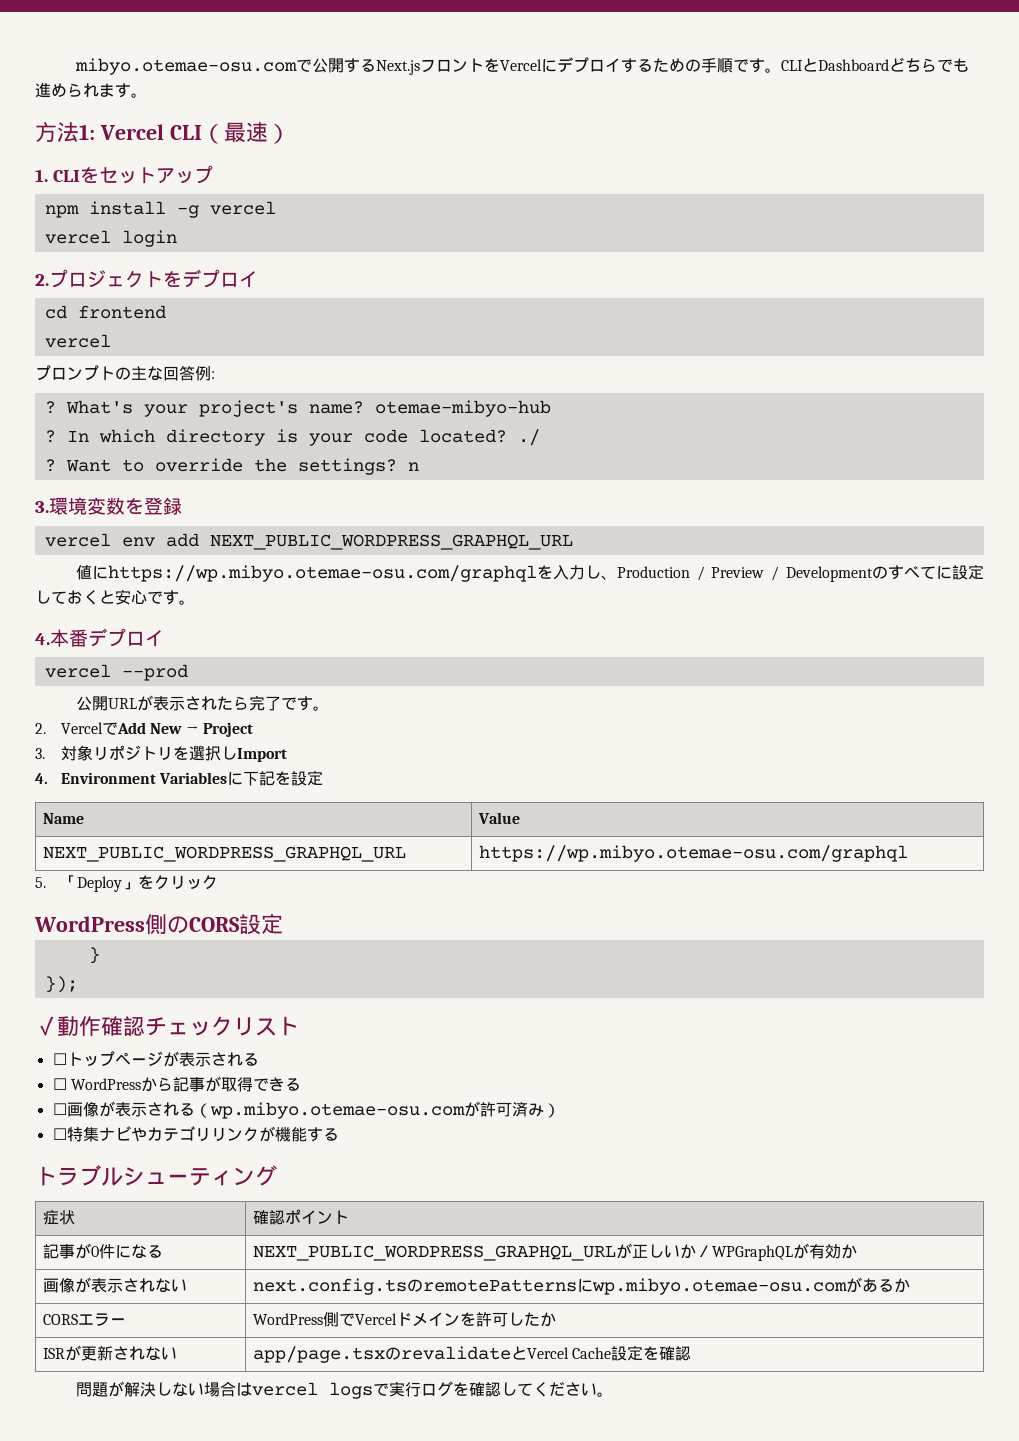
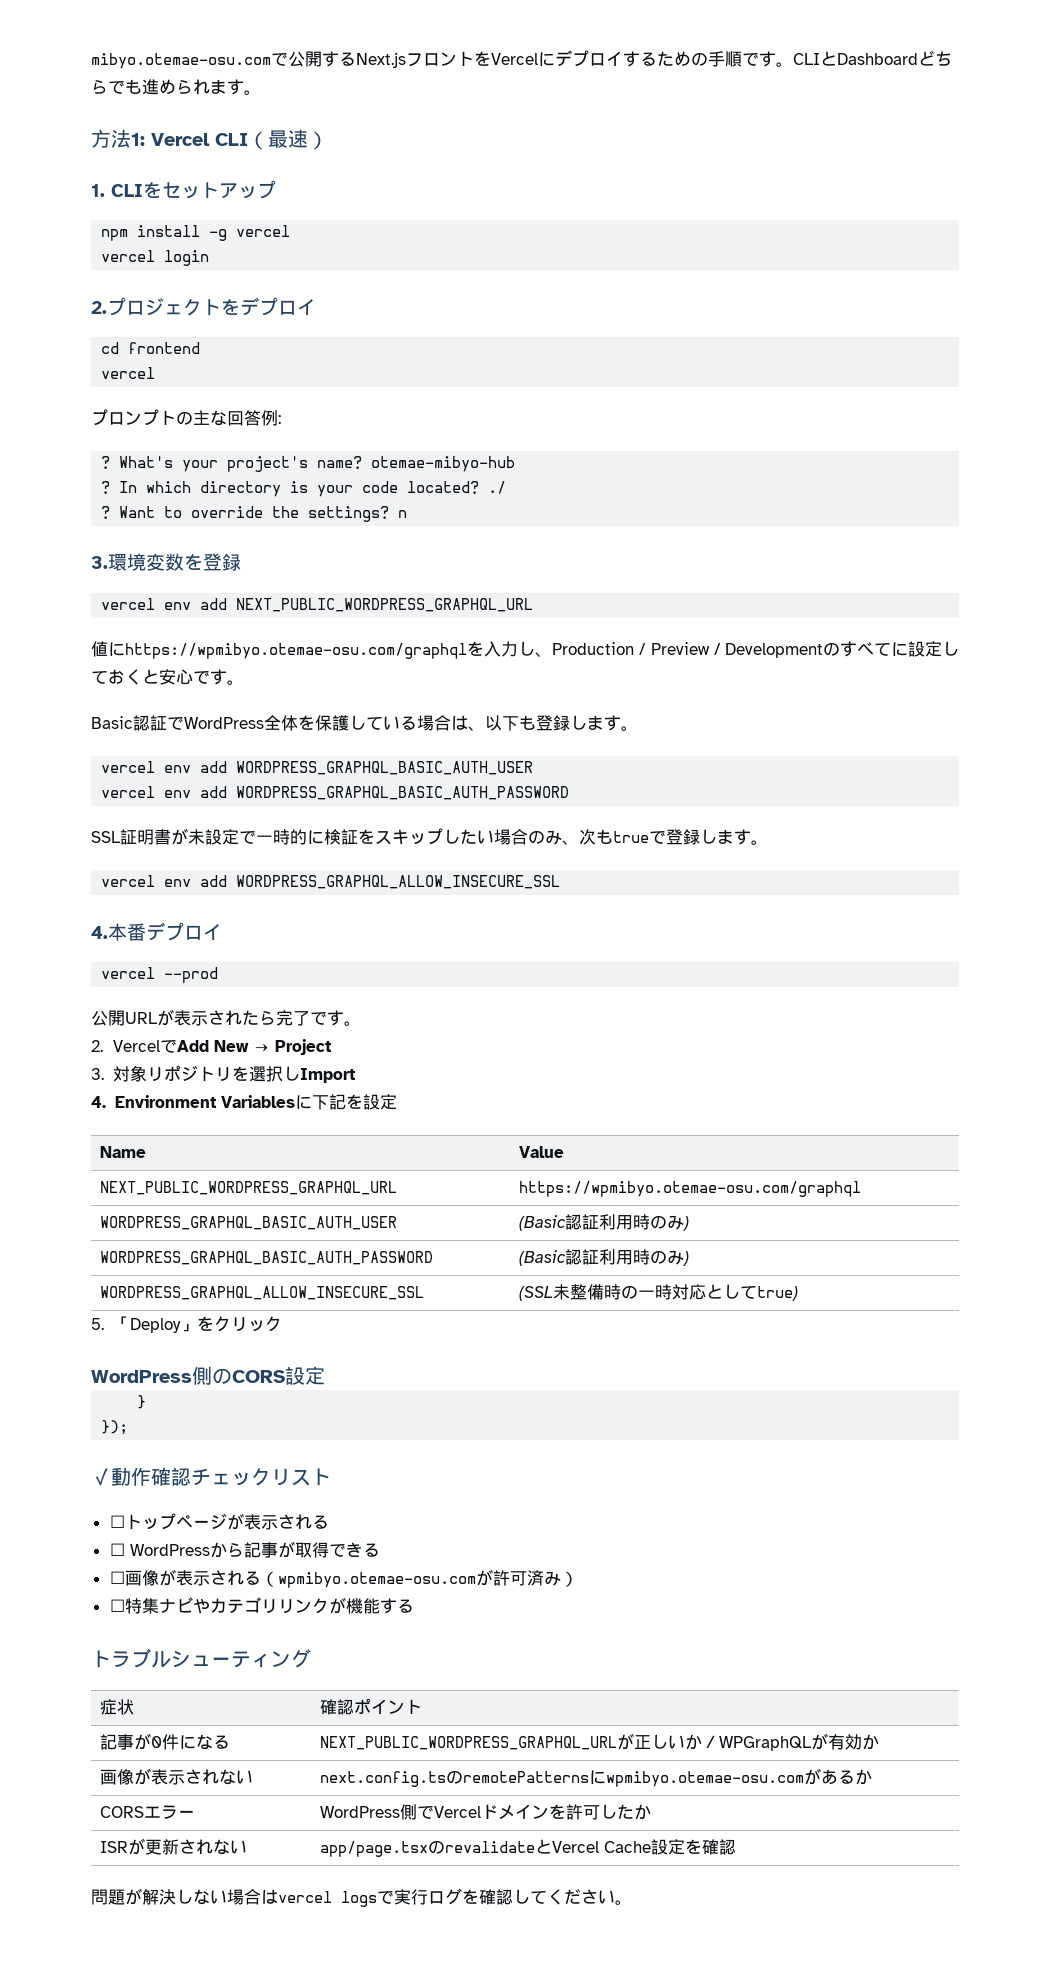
- 値にhttps://wp.mibyo.otemae-osu.com/graphqlを入力し、Production / Preview / Developmentのすべてに設定しておくと安心です。
+ 値にhttps://wpmibyo.otemae-osu.com/graphqlを入力し、Production / Preview / Developmentのすべてに設定しておくと安心です。
+ Basic認証でWordPress全体を保護している場合は、以下も登録します。
+ vercel env add WORDPRESS_GRAPHQL_BASIC_AUTH_USER
+ vercel env add WORDPRESS_GRAPHQL_BASIC_AUTH_PASSWORD
+ SSL証明書が未設定で一時的に検証をスキップしたい場合のみ、次もtrueで登録します。
+ vercel env add WORDPRESS_GRAPHQL_ALLOW_INSECURE_SSL
- NEXT_PUBLIC_WORDPRESS_GRAPHQL_URL | https://wp.mibyo.otemae-osu.com/graphql
+ NEXT_PUBLIC_WORDPRESS_GRAPHQL_URL | https://wpmibyo.otemae-osu.com/graphql
+ WORDPRESS_GRAPHQL_BASIC_AUTH_USER | (Basic認証利用時のみ)
+ WORDPRESS_GRAPHQL_BASIC_AUTH_PASSWORD | (Basic認証利用時のみ)
+ WORDPRESS_GRAPHQL_ALLOW_INSECURE_SSL | (SSL未整備時の一時対応としてtrue)
- ☐画像が表示される（wp.mibyo.otemae-osu.comが許可済み）
+ ☐画像が表示される（wpmibyo.otemae-osu.comが許可済み）
- 画像が表示されない | next.config.tsのremotePatternsにwp.mibyo.otemae-osu.comがあるか
+ 画像が表示されない | next.config.tsのremotePatternsにwpmibyo.otemae-osu.comがあるか

